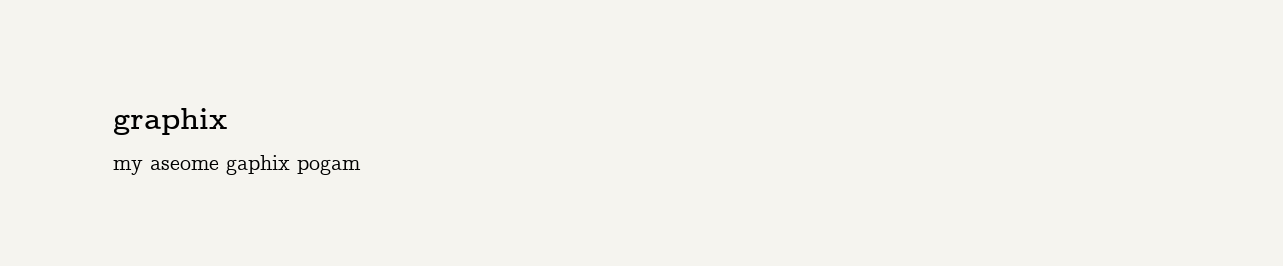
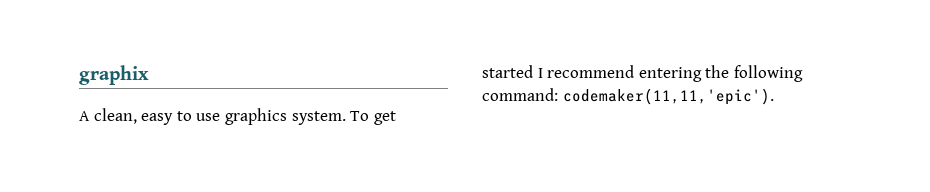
- my aseome gaphix pogam
+ A clean, easy to use graphics system. To get started I recommend entering the following command: codemaker(11,11,'epic').

